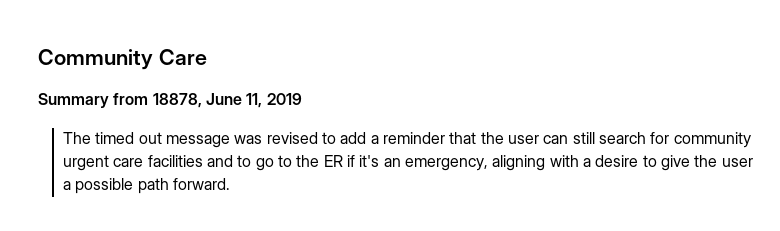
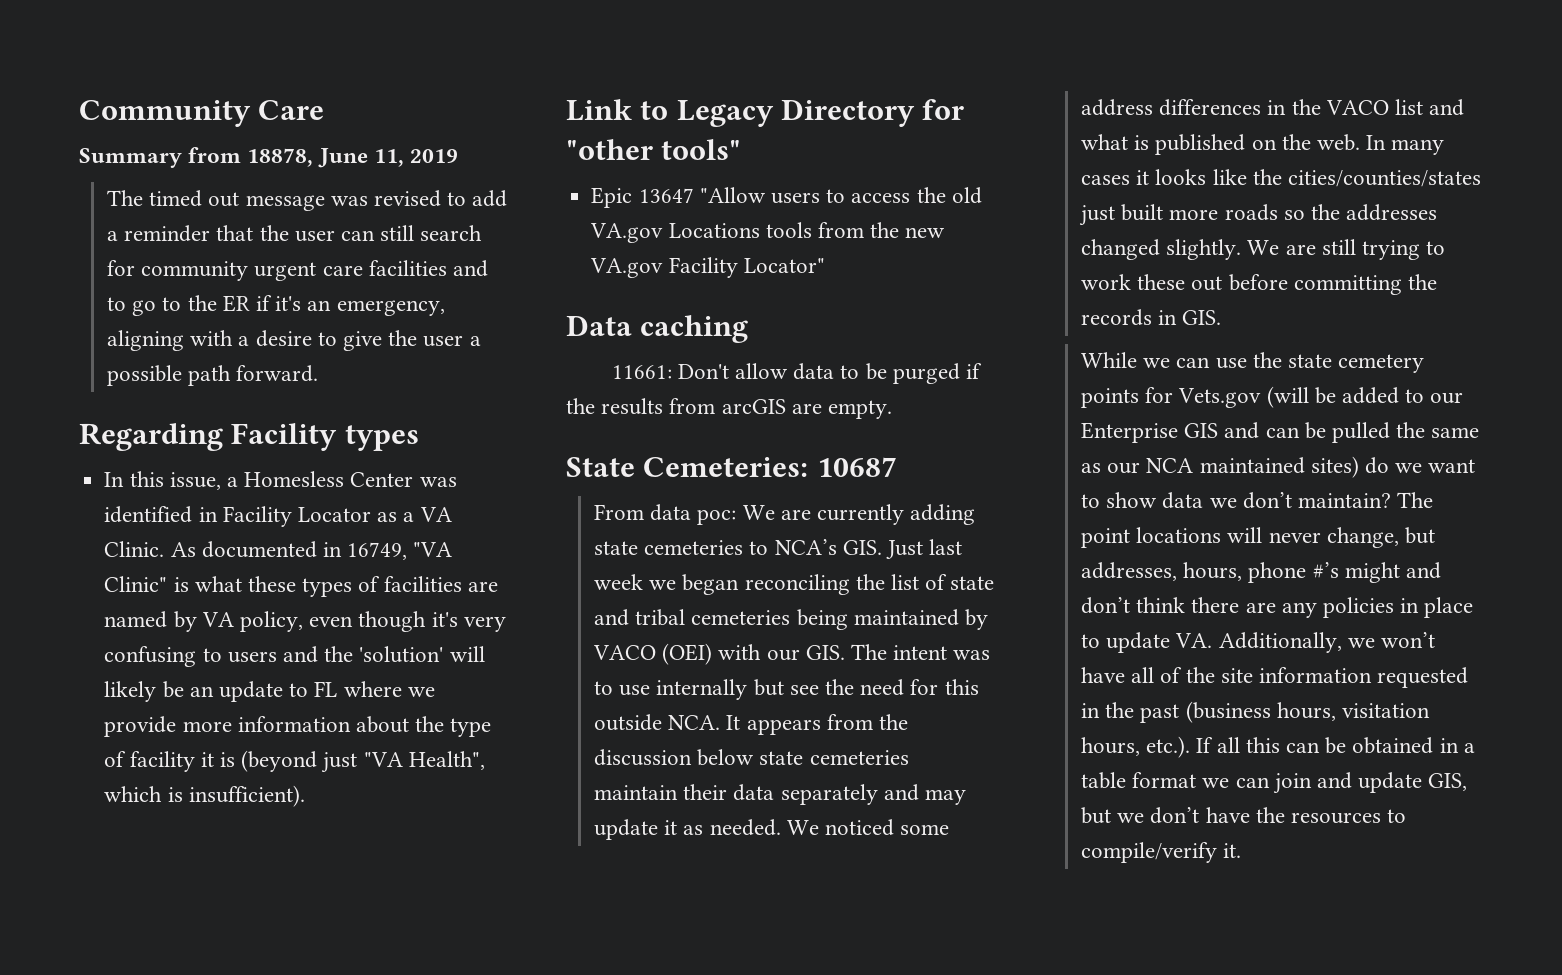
+ Regarding Facility types
+ In this issue, a Homesless Center was identified in Facility Locator as a VA Clinic. As documented in 16749, "VA Clinic" is what these types of facilities are named by VA policy, even though it's very confusing to users and the 'solution' will likely be an update to FL where we provide more information about the type of facility it is (beyond just "VA Health", which is insufficient).
+ Link to Legacy Directory for "other tools"
+ Epic 13647 "Allow users to access the old VA.gov Locations tools from the new VA.gov Facility Locator"
+ Data caching
+ 11661: Don't allow data to be purged if the results from arcGIS are empty.
+ State Cemeteries: 10687
+ From data poc: We are currently adding state cemeteries to NCA’s GIS. Just last week we began reconciling the list of state and tribal cemeteries being maintained by VACO (OEI) with our GIS. The intent was to use internally but see the need for this outside NCA. It appears from the discussion below state cemeteries maintain their data separately and may update it as needed. We noticed some address differences in the VACO list and what is published on the web. In many cases it looks like the cities/counties/states just built more roads so the addresses changed slightly. We are still trying to work these out before committing the records in GIS.
+ While we can use the state cemetery points for Vets.gov (will be added to our Enterprise GIS and can be pulled the same as our NCA maintained sites) do we want to show data we don’t maintain? The point locations will never change, but addresses, hours, phone #’s might and don’t think there are any policies in place to update VA. Additionally, we won’t have all of the site information requested in the past (business hours, visitation hours, etc.). If all this can be obtained in a table format we can join and update GIS, but we don’t have the resources to compile/verify it.

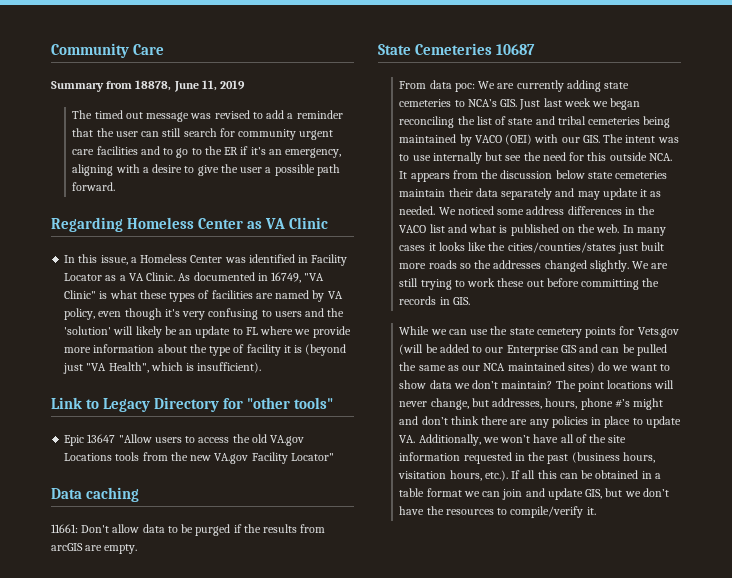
- Regarding Facility types
+ Regarding Homeless Center as VA Clinic
- In this issue, a Homesless Center was identified in Facility Locator as a VA Clinic.
+ In this issue, a Homeless Center was identified in Facility Locator as a VA Clinic.
- State Cemeteries: 10687
+ State Cemeteries 10687

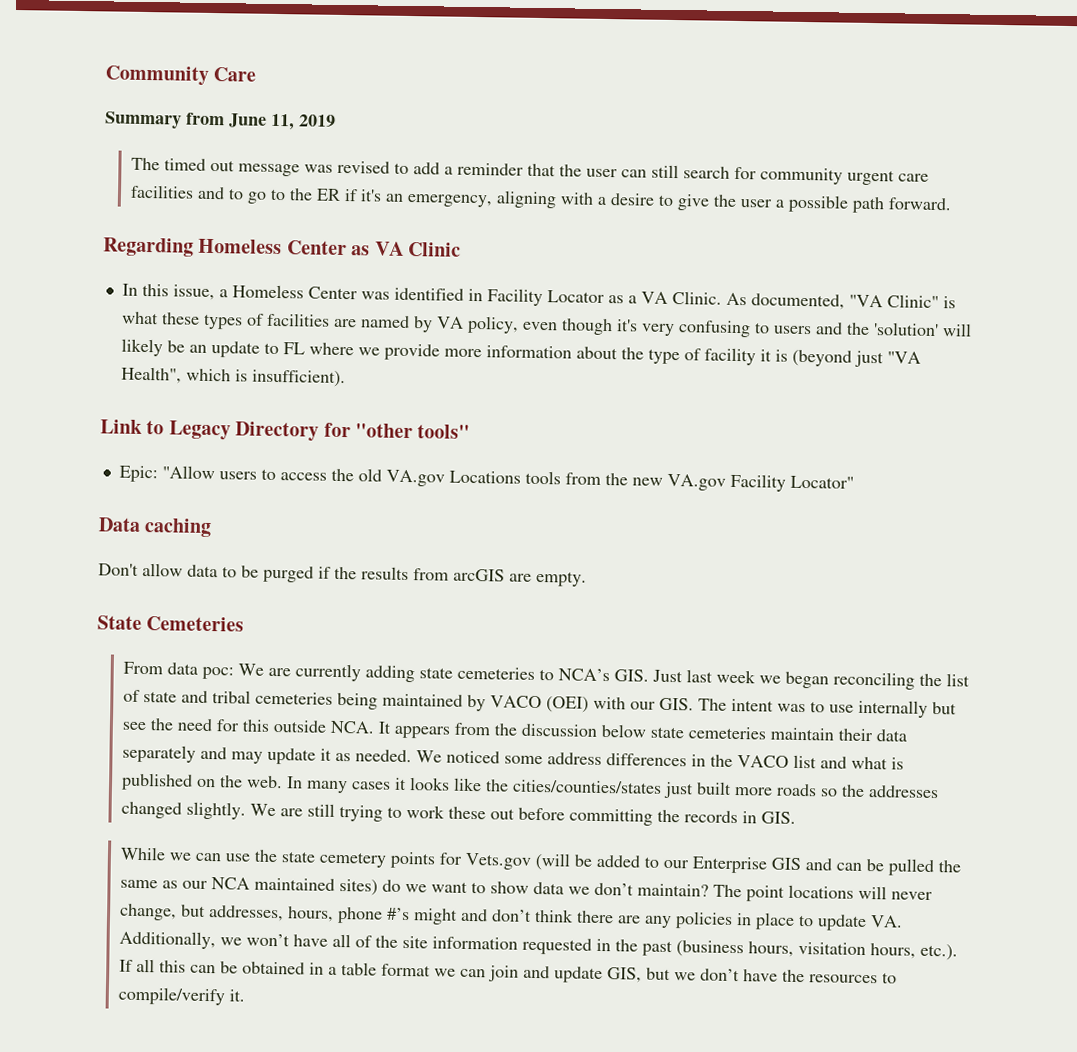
- Summary from 18878, June 11, 2019
+ Summary from June 11, 2019
- As documented in 16749, "VA Clinic" is what these types of facilities are named by VA policy, even though it's very confusing to users and the 'solution' will likely be an update to FL where we provide more information about the type of facility it is (beyond just "VA Health", which is insufficient).
+ As documented, "VA Clinic" is what these types of facilities are named by VA policy, even though it's very confusing to users and the 'solution' will likely be an update to FL where we provide more information about the type of facility it is (beyond just "VA Health", which is insufficient).
- Epic 13647 "Allow users to access the old VA.gov Locations tools from the new VA.gov Facility Locator"
+ Epic: "Allow users to access the old VA.gov Locations tools from the new VA.gov Facility Locator"
- 11661: Don't allow data to be purged if the results from arcGIS are empty.
+ Don't allow data to be purged if the results from arcGIS are empty.
- State Cemeteries 10687
+ State Cemeteries

